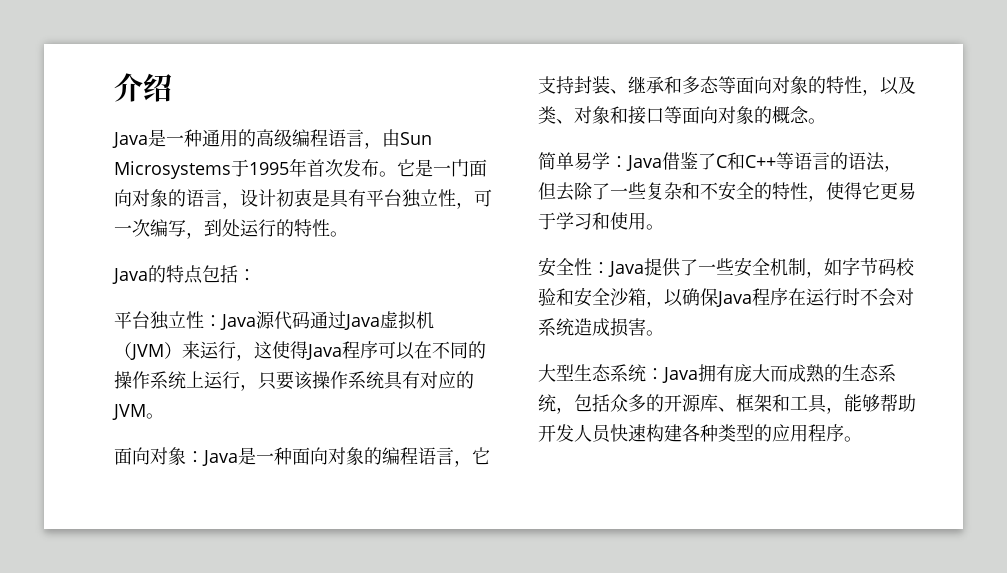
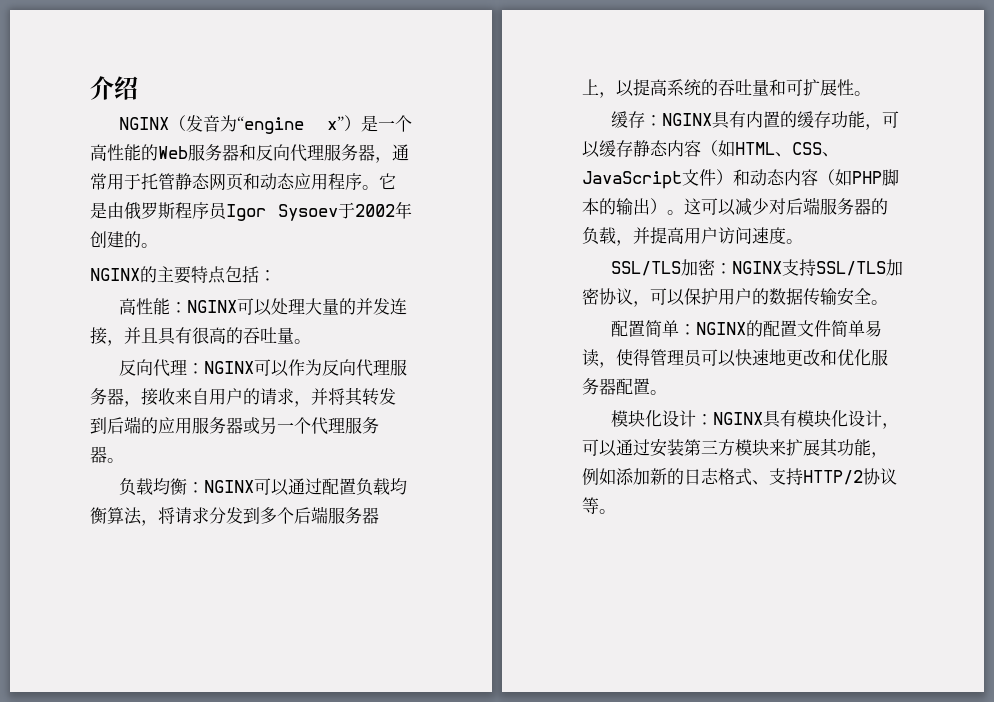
- Java是一种通用的高级编程语言，由Sun Microsystems于1995年首次发布。它是一门面向对象的语言，设计初衷是具有平台独立性，可一次编写，到处运行的特性。
- Java的特点包括：
- 平台独立性：Java源代码通过Java虚拟机（JVM）来运行，这使得Java程序可以在不同的操作系统上运行，只要该操作系统具有对应的JVM。
- 面向对象：Java是一种面向对象的编程语言，它支持封装、继承和多态等面向对象的特性，以及类、对象和接口等面向对象的概念。
- 简单易学：Java借鉴了C和C++等语言的语法，但去除了一些复杂和不安全的特性，使得它更易于学习和使用。
- 安全性：Java提供了一些安全机制，如字节码校验和安全沙箱，以确保Java程序在运行时不会对系统造成损害。
- 大型生态系统：Java拥有庞大而成熟的生态系统，包括众多的开源库、框架和工具，能够帮助开发人员快速构建各种类型的应用程序。
+ NGINX（发音为“engine x”）是一个高性能的Web服务器和反向代理服务器，通常用于托管静态网页和动态应用程序。它是由俄罗斯程序员Igor Sysoev于2002年创建的。
+ NGINX的主要特点包括：
+ 高性能：NGINX可以处理大量的并发连接，并且具有很高的吞吐量。
+ 反向代理：NGINX可以作为反向代理服务器，接收来自用户的请求，并将其转发到后端的应用服务器或另一个代理服务器。
+ 负载均衡：NGINX可以通过配置负载均衡算法，将请求分发到多个后端服务器上，以提高系统的吞吐量和可扩展性。
+ 缓存：NGINX具有内置的缓存功能，可以缓存静态内容（如HTML、CSS、JavaScript文件）和动态内容（如PHP脚本的输出）。这可以减少对后端服务器的负载，并提高用户访问速度。
+ SSL/TLS加密：NGINX支持SSL/TLS加密协议，可以保护用户的数据传输安全。
+ 配置简单：NGINX的配置文件简单易读，使得管理员可以快速地更改和优化服务器配置。
+ 模块化设计：NGINX具有模块化设计，可以通过安装第三方模块来扩展其功能，例如添加新的日志格式、支持HTTP/2协议等。

